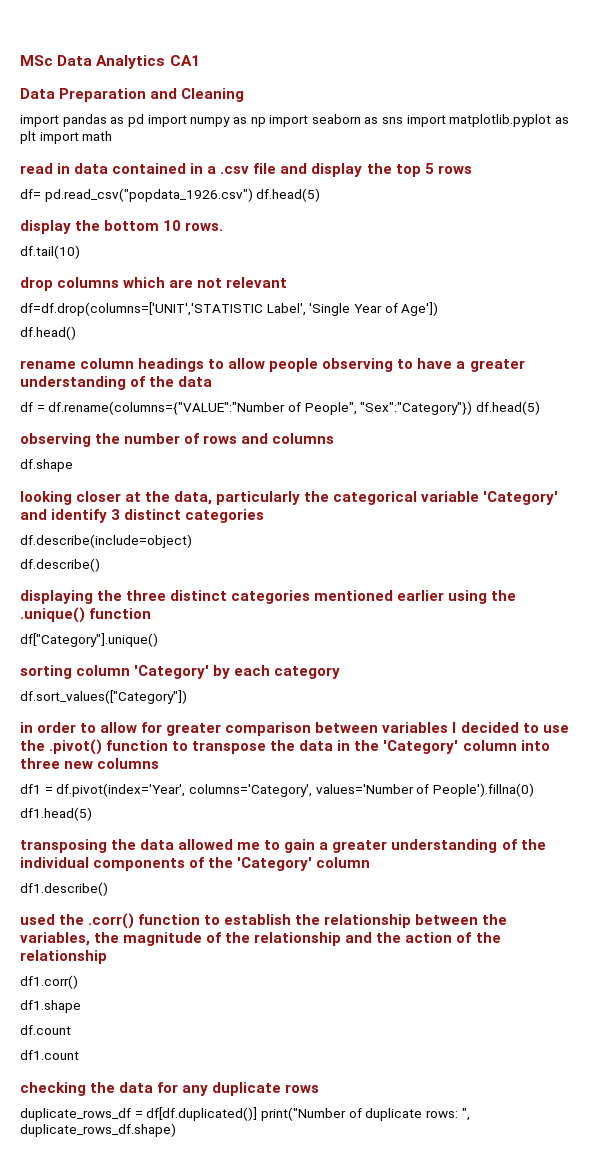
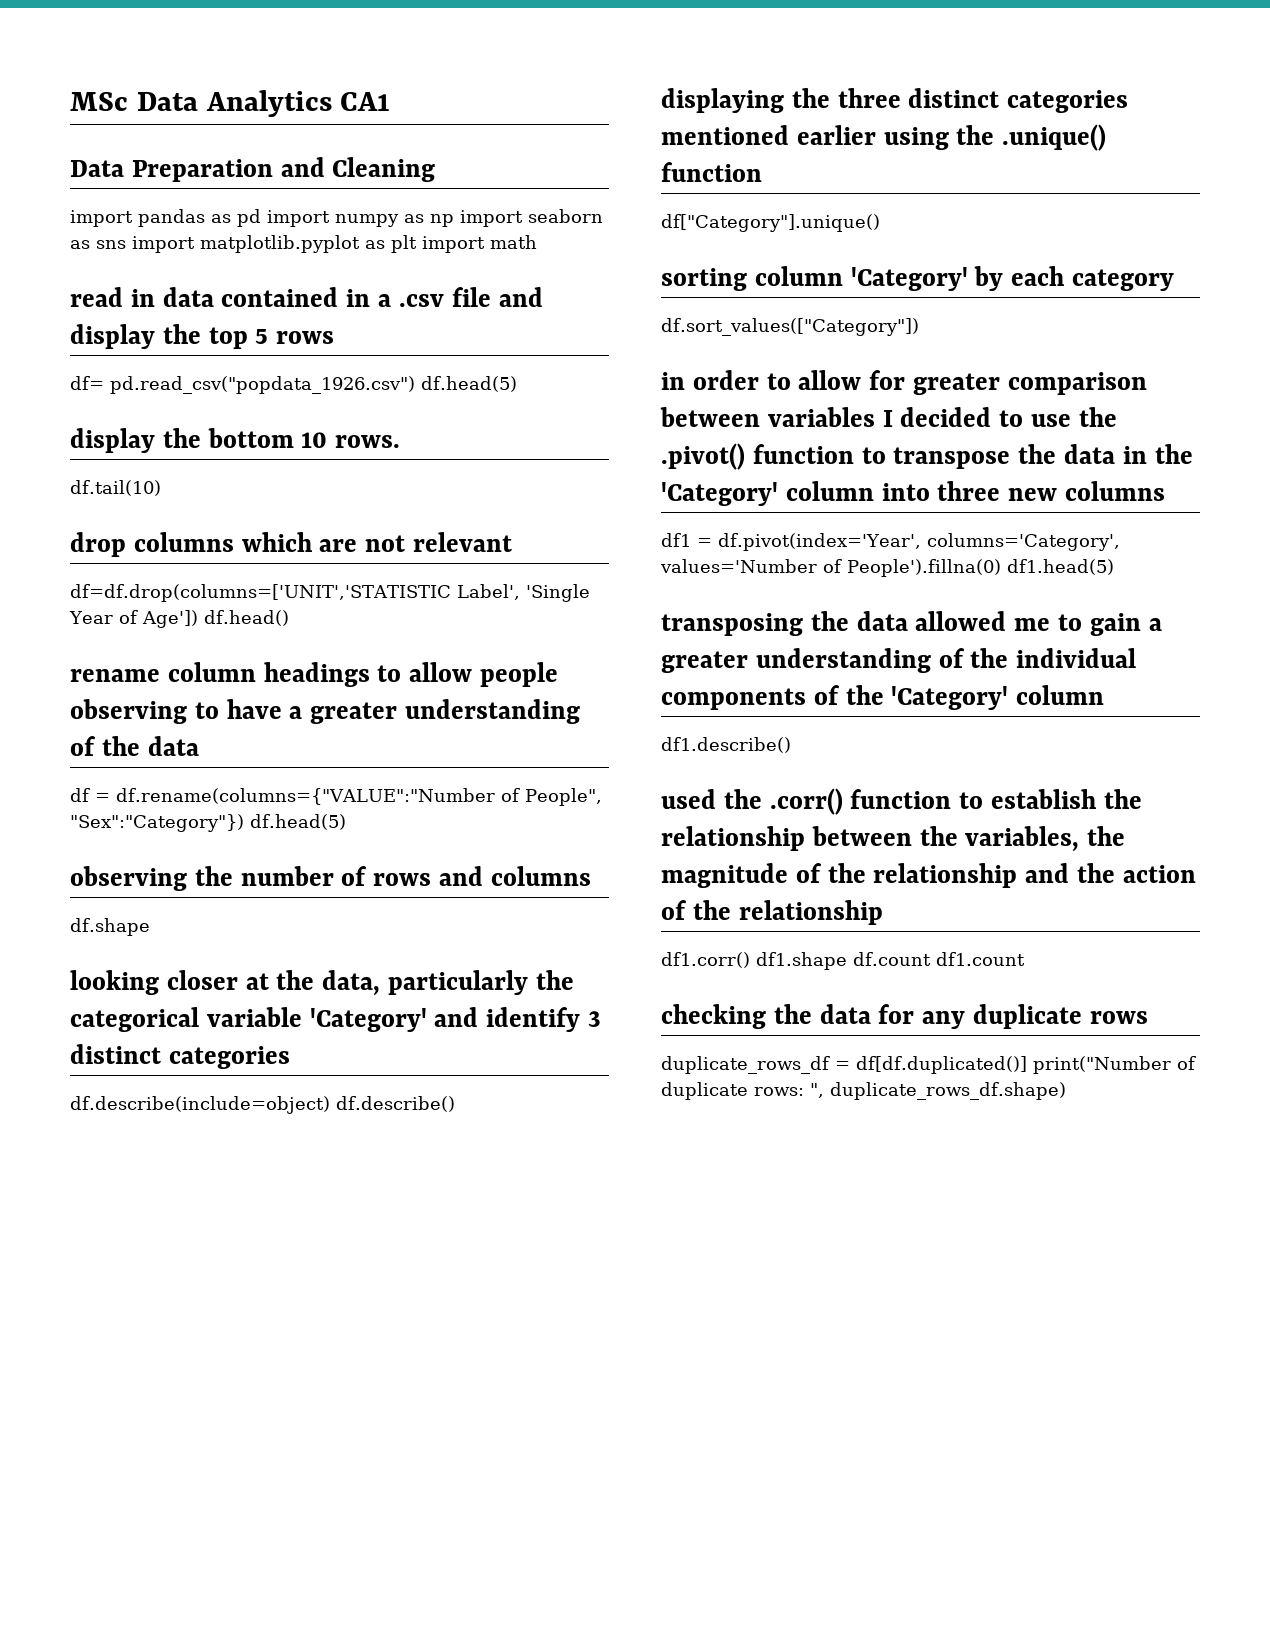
- df=df.drop(columns=['UNIT','STATISTIC Label', 'Single Year of Age'])
- df.head()
+ df=df.drop(columns=['UNIT','STATISTIC Label', 'Single Year of Age']) df.head()
- df.describe(include=object)
- df.describe()
+ df.describe(include=object) df.describe()
- df1 = df.pivot(index='Year', columns='Category', values='Number of People').fillna(0)
- df1.head(5)
+ df1 = df.pivot(index='Year', columns='Category', values='Number of People').fillna(0) df1.head(5)
- df1.corr()
- df1.shape
- df.count
- df1.count
+ df1.corr() df1.shape df.count df1.count

